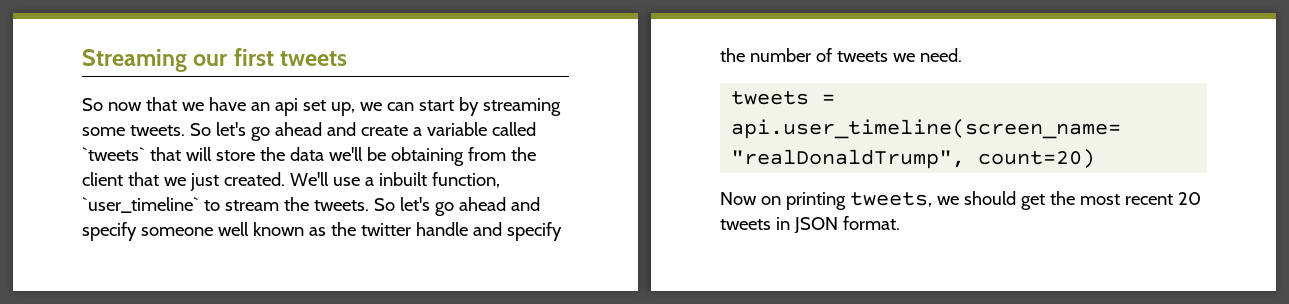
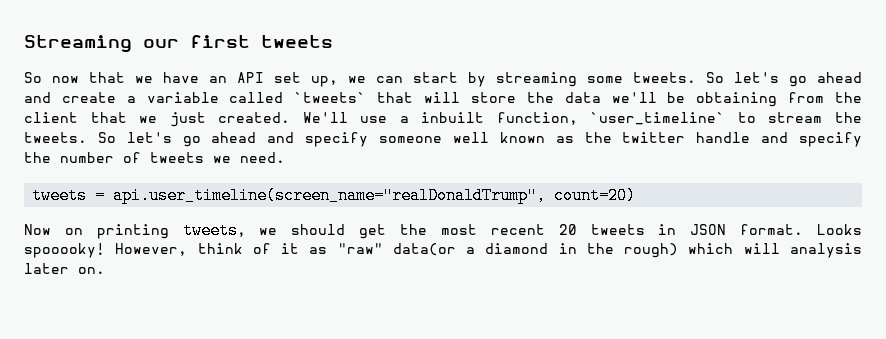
- So now that we have an api set up, we can start by streaming some tweets.
+ So now that we have an API set up, we can start by streaming some tweets.
+ Looks spooooky! However, think of it as "raw" data(or a diamond in the rough) which will analysis later on.

